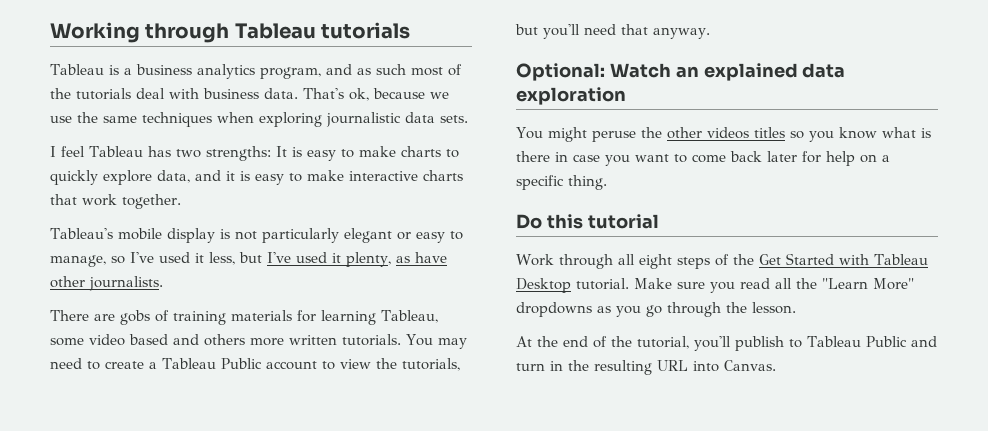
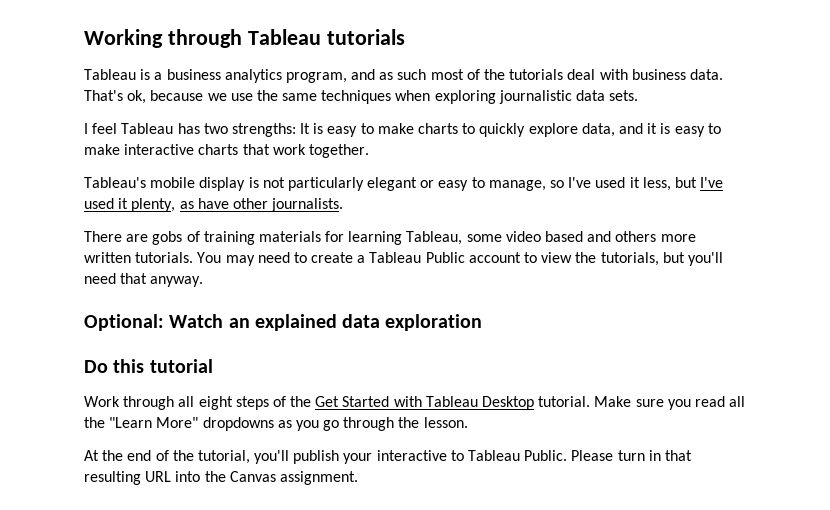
- You might peruse the other videos titles so you know what is there in case you want to come back later for help on a specific thing.
- At the end of the tutorial, you'll publish to Tableau Public and turn in the resulting URL into Canvas.
+ At the end of the tutorial, you'll publish your interactive to Tableau Public. Please turn in that resulting URL into the Canvas assignment.

